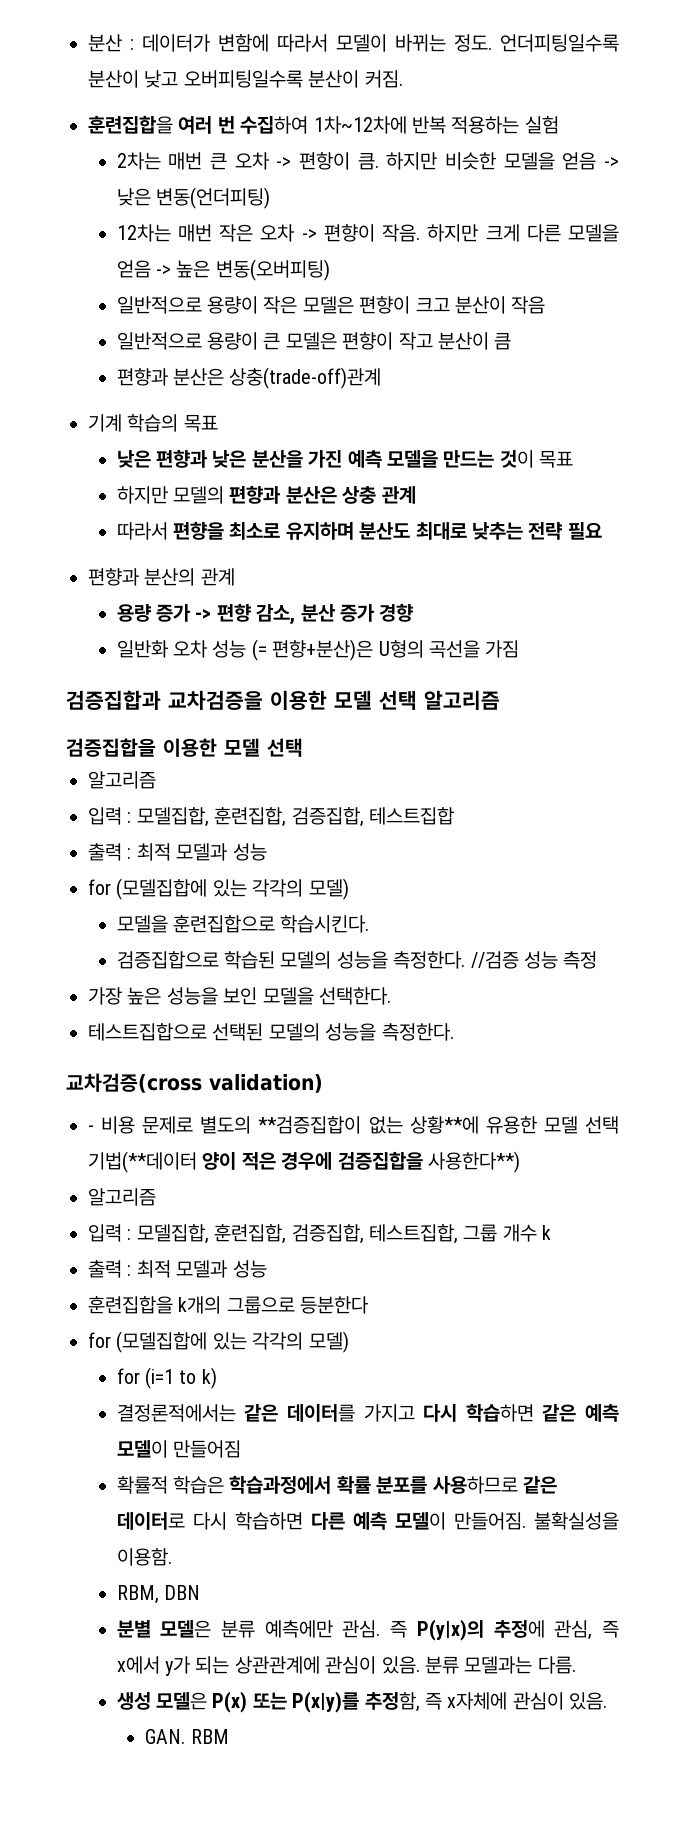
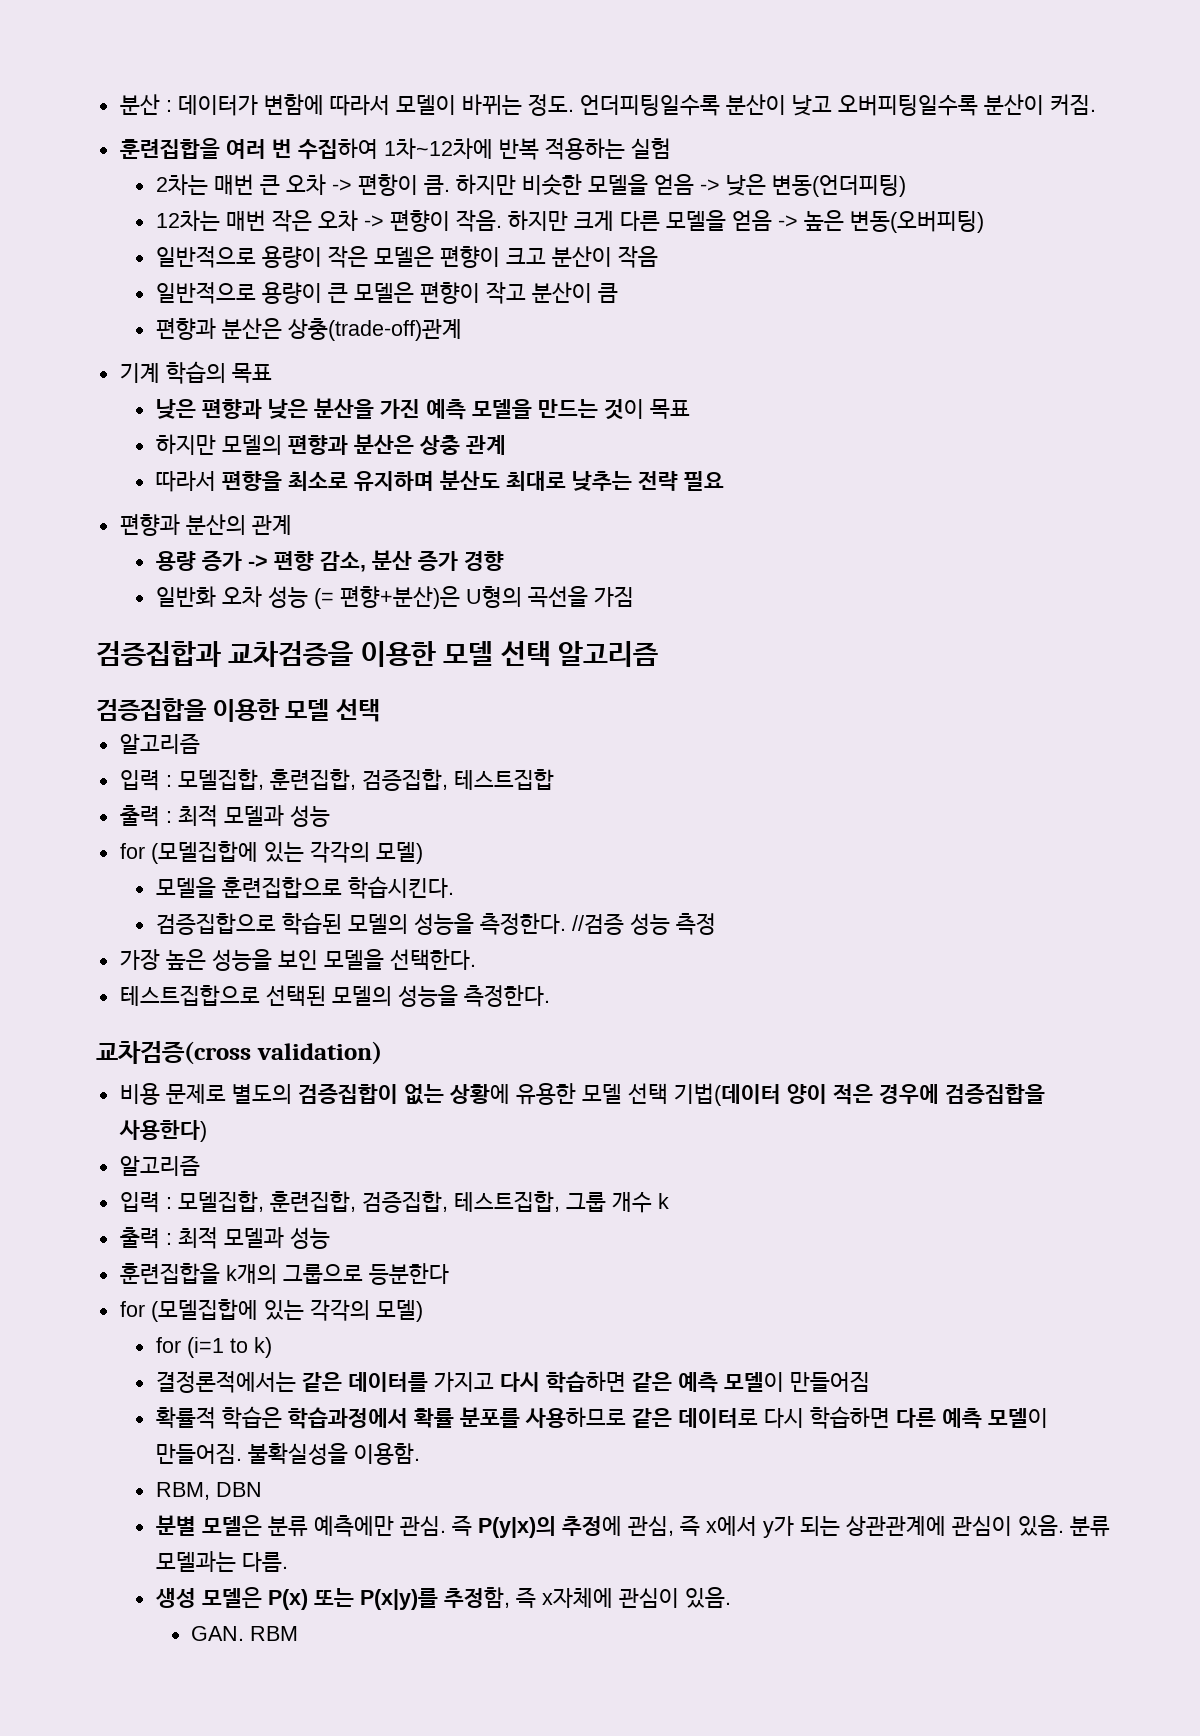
- - 비용 문제로 별도의 **검증집합이 없는 상황**에 유용한 모델 선택 기법(**데이터 양이 적은 경우에 검증집합을 사용한다**)
+ 비용 문제로 별도의 검증집합이 없는 상황에 유용한 모델 선택 기법(데이터 양이 적은 경우에 검증집합을 사용한다)

